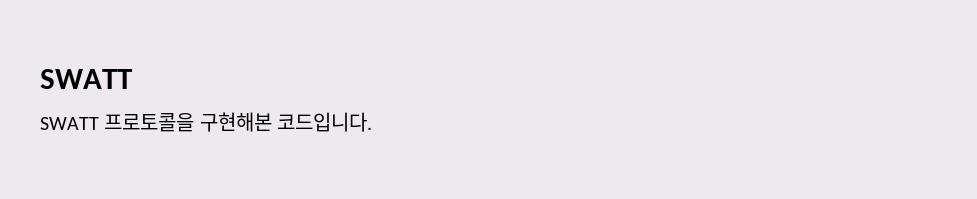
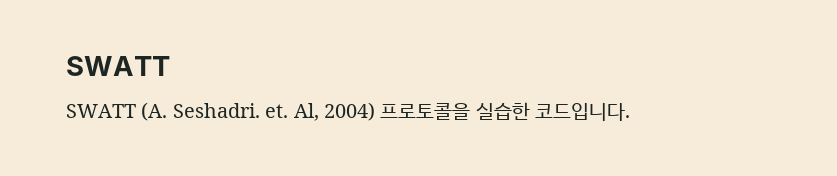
- SWATT 프로토콜을 구현해본 코드입니다.
+ SWATT (A. Seshadri. et. Al, 2004) 프로토콜을 실습한 코드입니다.

